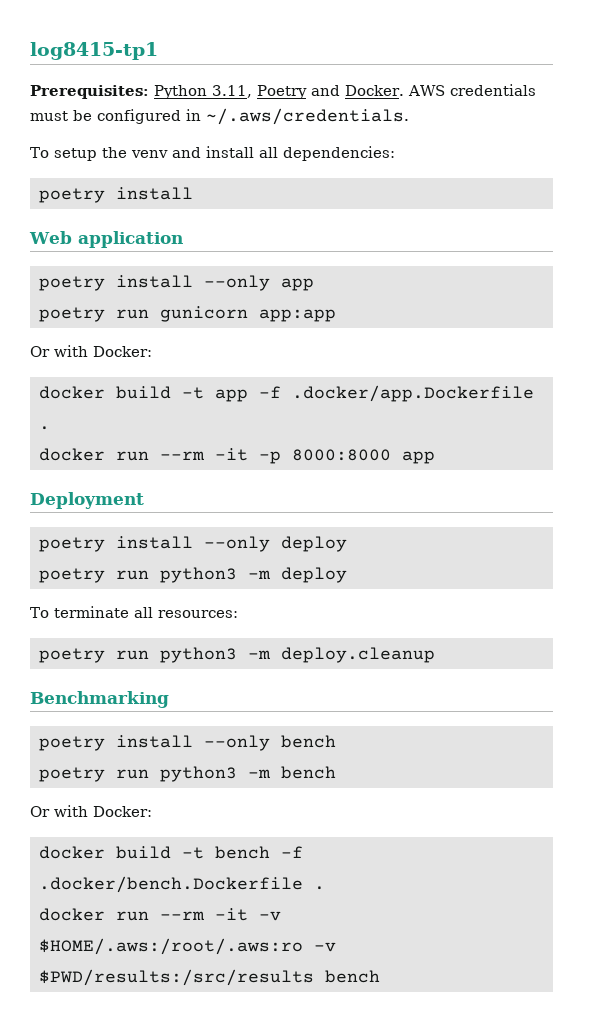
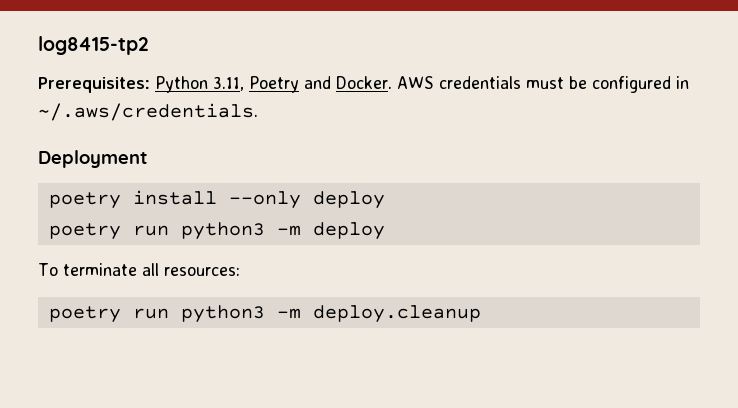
- log8415-tp1
+ log8415-tp2
- To setup the venv and install all dependencies:
- poetry install
- Web application
- poetry install --only app
- poetry run gunicorn app:app
- Or with Docker:
- docker build -t app -f .docker/app.Dockerfile .
- docker run --rm -it -p 8000:8000 app
- Benchmarking
- poetry install --only bench
- poetry run python3 -m bench
- Or with Docker:
- docker build -t bench -f .docker/bench.Dockerfile .
- docker run --rm -it -v $HOME/.aws:/root/.aws:ro -v $PWD/results:/src/results bench

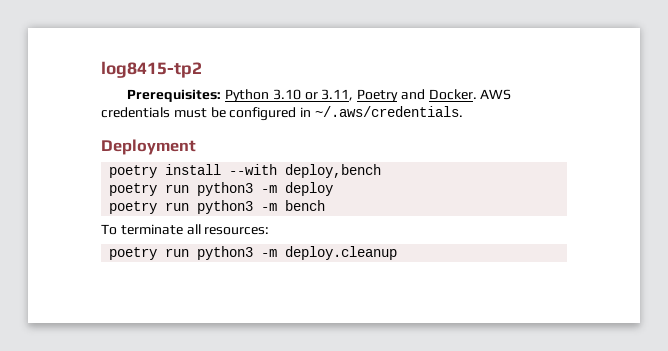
- Prerequisites: Python 3.11, Poetry and Docker.
+ Prerequisites: Python 3.10 or 3.11, Poetry and Docker.
- poetry install --only deploy
+ poetry install --with deploy,bench
+ poetry run python3 -m deploy
- poetry run python3 -m deploy
+ poetry run python3 -m bench

